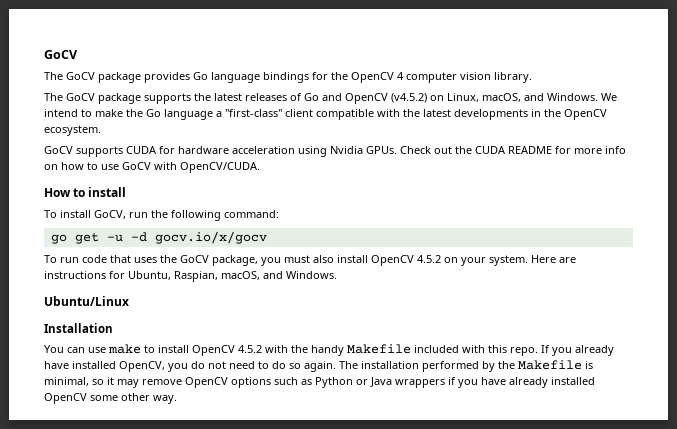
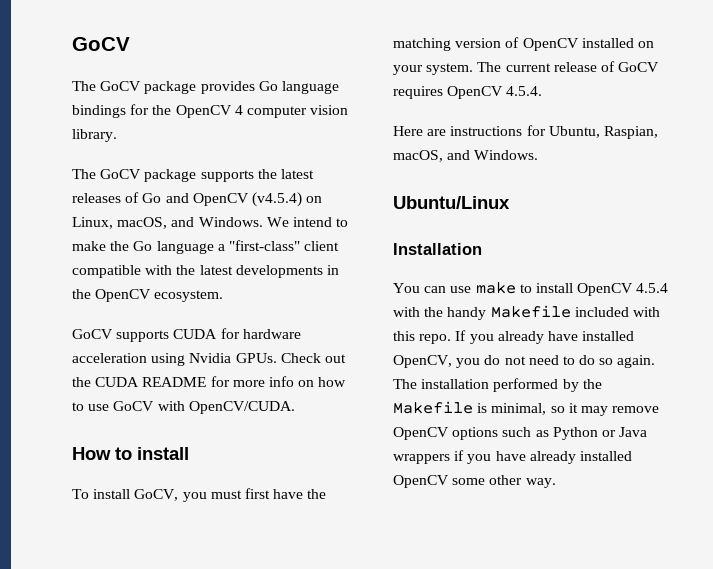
- The GoCV package supports the latest releases of Go and OpenCV (v4.5.2) on Linux, macOS, and Windows.
+ The GoCV package supports the latest releases of Go and OpenCV (v4.5.4) on Linux, macOS, and Windows.
- To install GoCV, run the following command:
- go get -u -d gocv.io/x/gocv
- To run code that uses the GoCV package, you must also install OpenCV 4.5.2 on your system. Here are instructions for Ubuntu, Raspian, macOS, and Windows.
+ To install GoCV, you must first have the matching version of OpenCV installed on your system. The current release of GoCV requires OpenCV 4.5.4.
+ Here are instructions for Ubuntu, Raspian, macOS, and Windows.
- You can use make to install OpenCV 4.5.2 with the handy Makefile included with this repo.
+ You can use make to install OpenCV 4.5.4 with the handy Makefile included with this repo.

